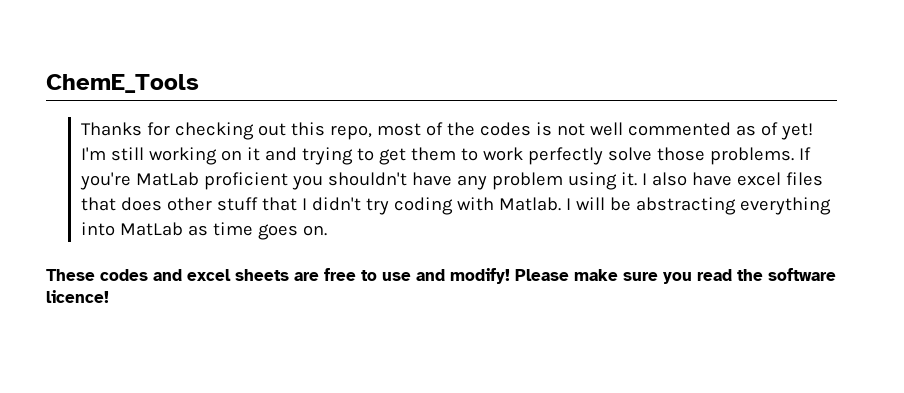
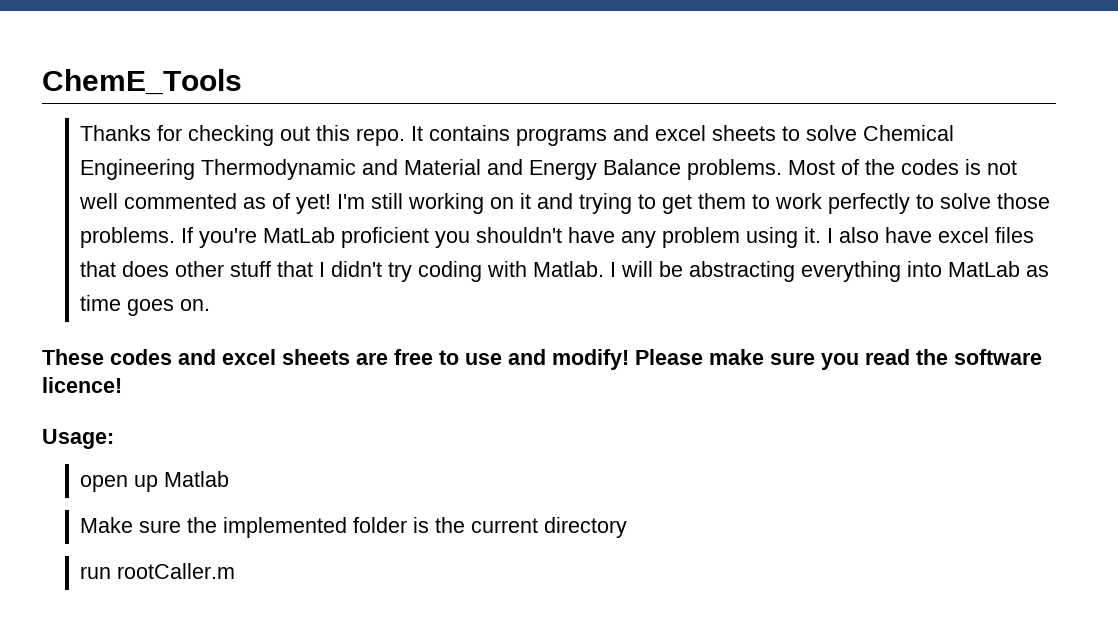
- Thanks for checking out this repo, most of the codes is not well commented as of yet!
+ Thanks for checking out this repo. It contains programs and excel sheets to solve Chemical Engineering Thermodynamic and Material and Energy Balance problems. Most of the codes is not well commented as of yet!
- I'm still working on it and trying to get them to work perfectly solve those problems.
+ I'm still working on it and trying to get them to work perfectly to solve those problems.
+ Usage:
+ open up Matlab
+ Make sure the implemented folder is the current directory
+ run rootCaller.m

